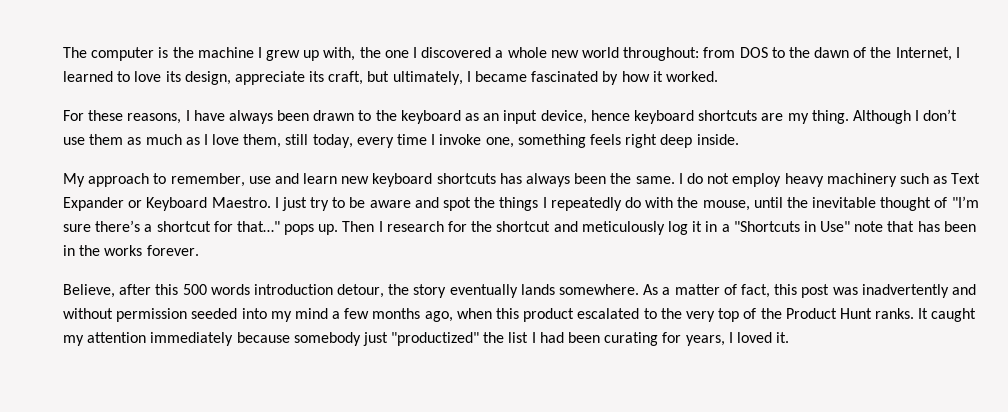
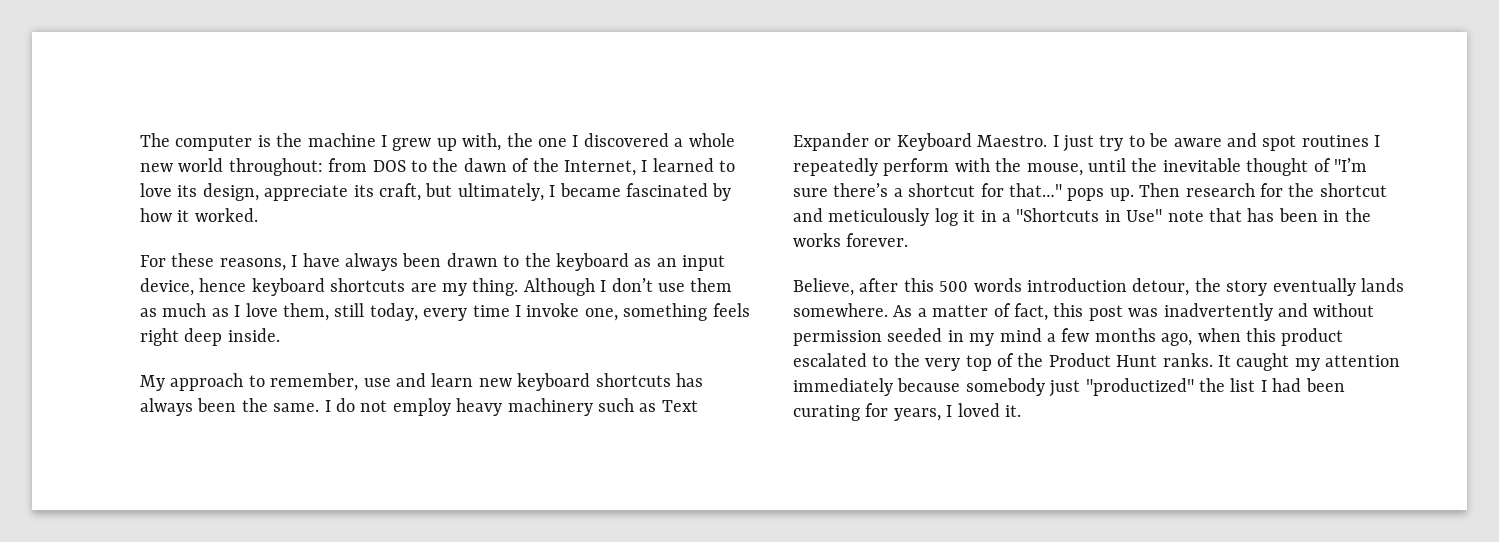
- I just try to be aware and spot the things I repeatedly do with the mouse, until the inevitable thought of "I’m sure there’s a shortcut for that…" pops up.
+ I just try to be aware and spot routines I repeatedly perform with the mouse, until the inevitable thought of "I’m sure there’s a shortcut for that…" pops up.
- Then I research for the shortcut and meticulously log it in a "Shortcuts in Use" note that has been in the works forever.
+ Then research for the shortcut and meticulously log it in a "Shortcuts in Use" note that has been in the works forever.
- As a matter of fact, this post was inadvertently and without permission seeded into my mind a few months ago, when this product escalated to the very top of the Product Hunt ranks.
+ As a matter of fact, this post was inadvertently and without permission seeded in my mind a few months ago, when this product escalated to the very top of the Product Hunt ranks.

